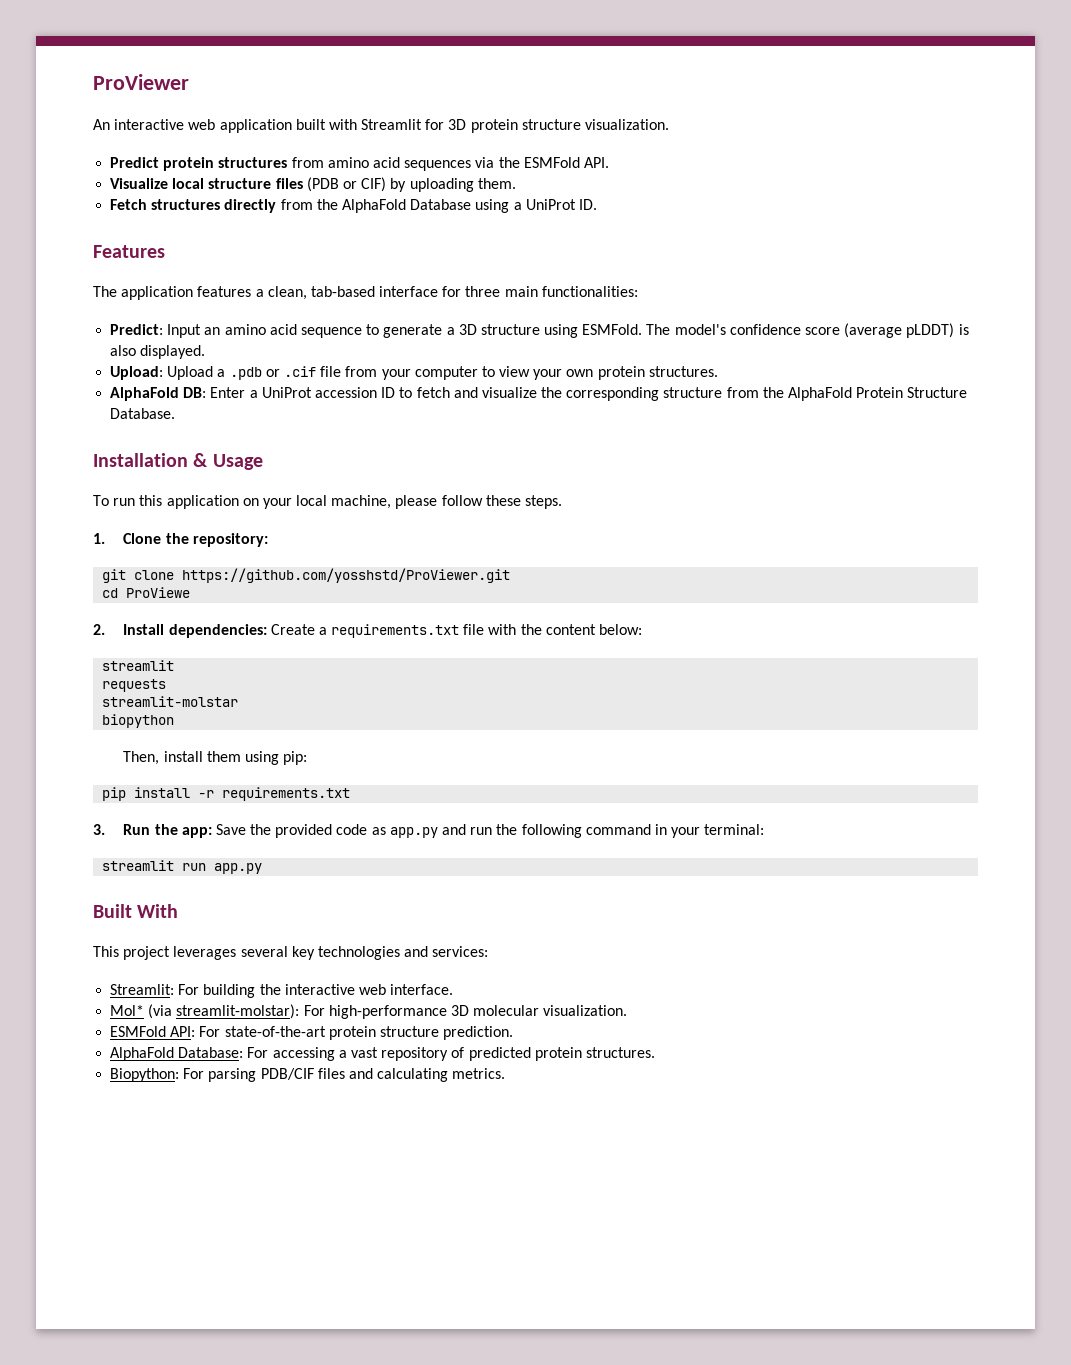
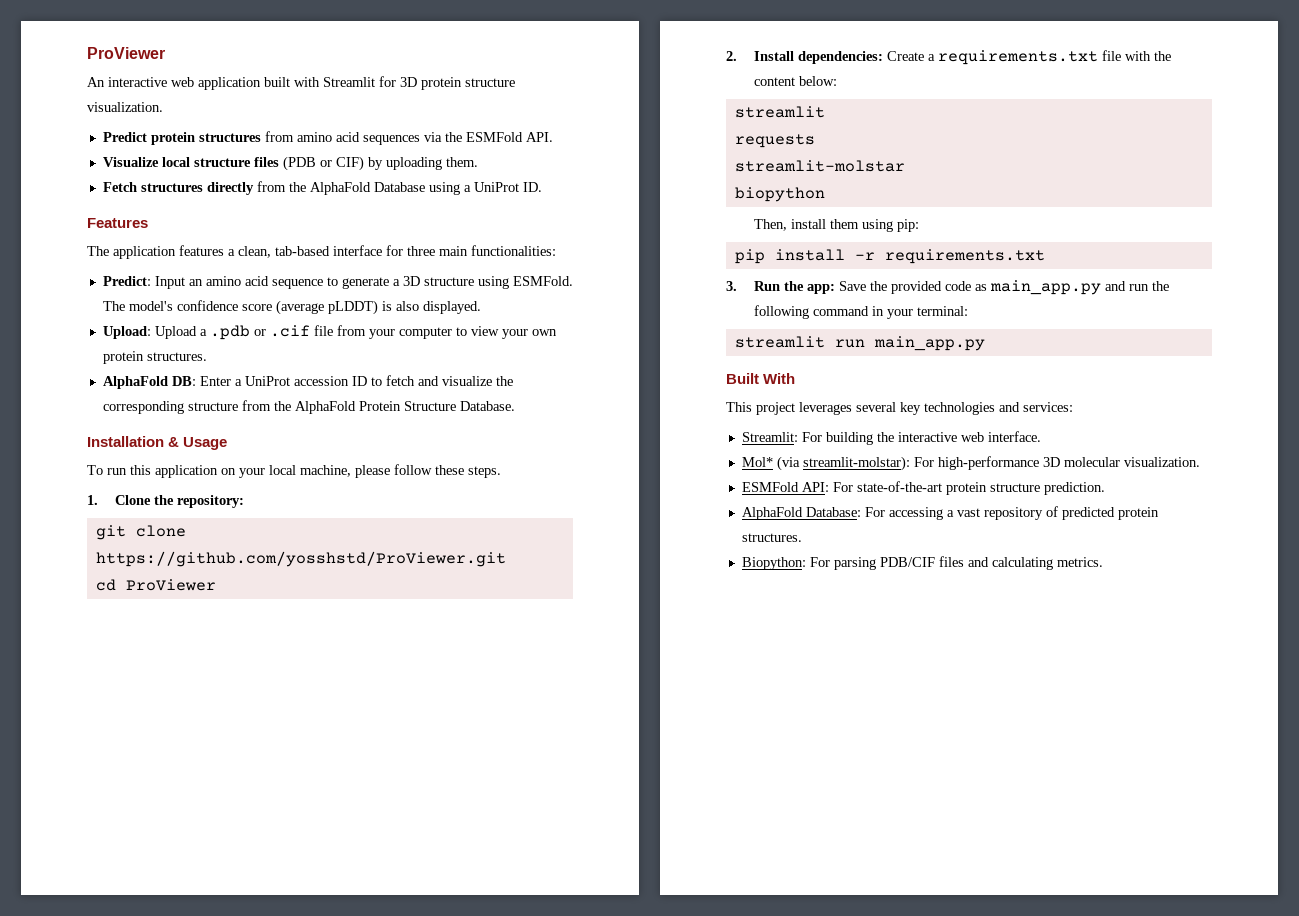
- cd ProViewe
+ cd ProViewer
- 3. Run the app: Save the provided code as app.py and run the following command in your terminal:
+ 3. Run the app: Save the provided code as main_app.py and run the following command in your terminal:
- streamlit run app.py
+ streamlit run main_app.py

